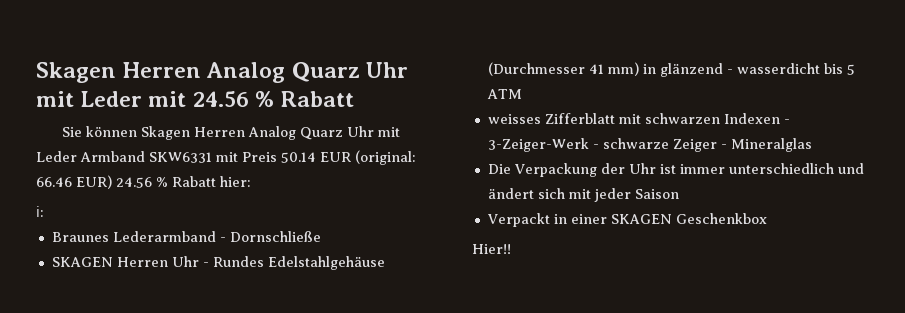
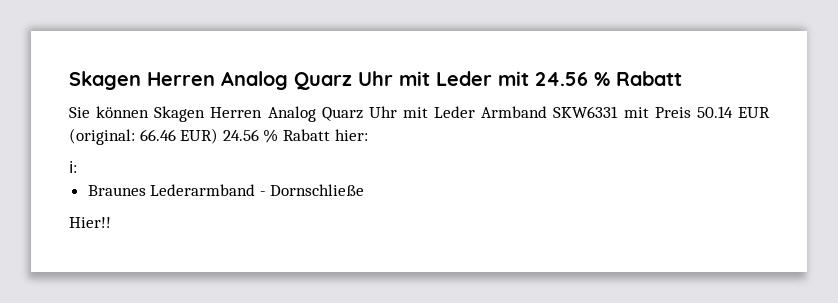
- SKAGEN Herren Uhr - Rundes Edelstahlgehäuse (Durchmesser 41 mm) in glänzend - wasserdicht bis 5 ATM
- weisses Zifferblatt mit schwarzen Indexen - 3-Zeiger-Werk - schwarze Zeiger - Mineralglas
- Die Verpackung der Uhr ist immer unterschiedlich und ändert sich mit jeder Saison
- Verpackt in einer SKAGEN Geschenkbox

